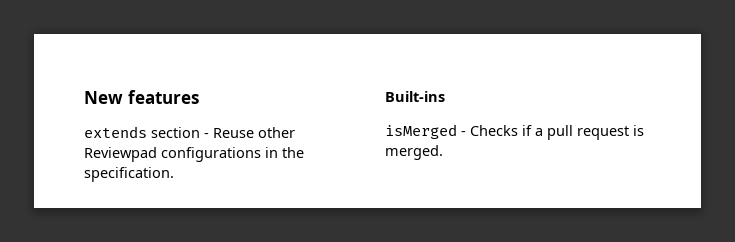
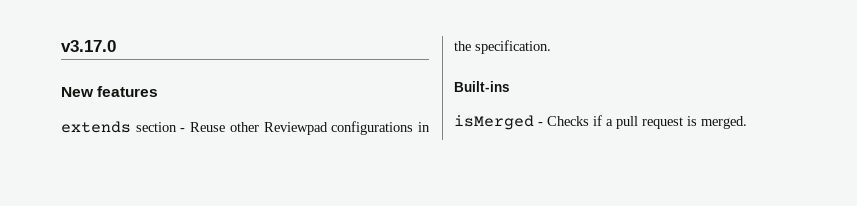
+ v3.17.0

